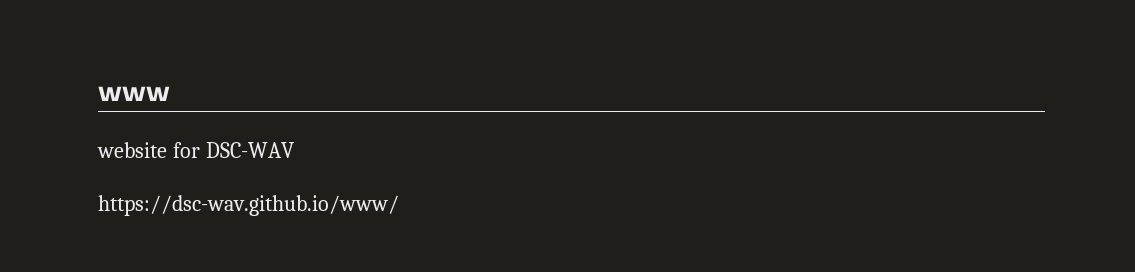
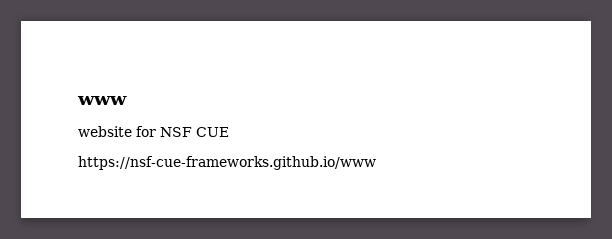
- website for DSC-WAV
- https://dsc-wav.github.io/www/
+ website for NSF CUE
+ https://nsf-cue-frameworks.github.io/www

